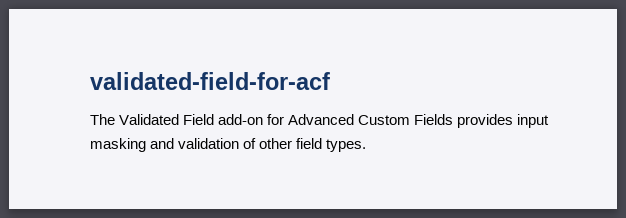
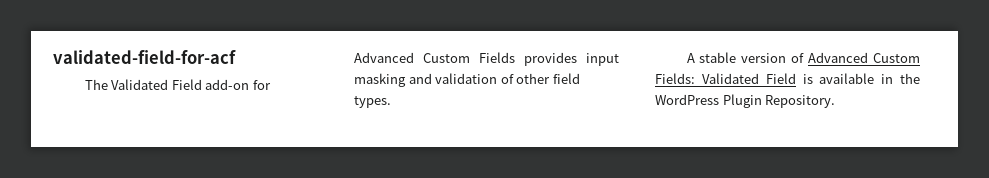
+ A stable version of Advanced Custom Fields: Validated Field is available in the WordPress Plugin Repository.

